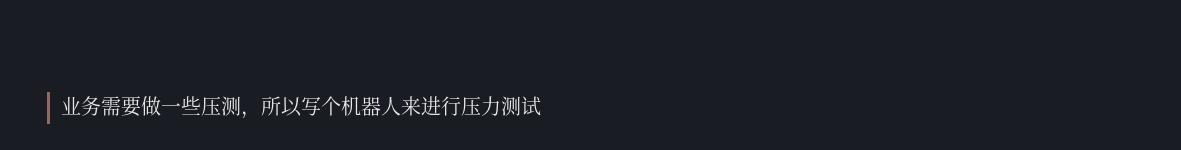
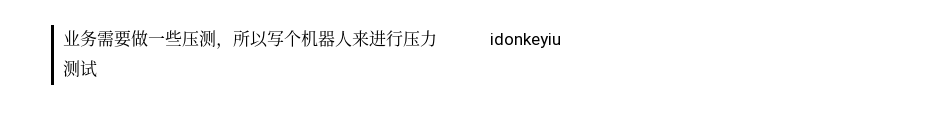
+ idonkeyiu

